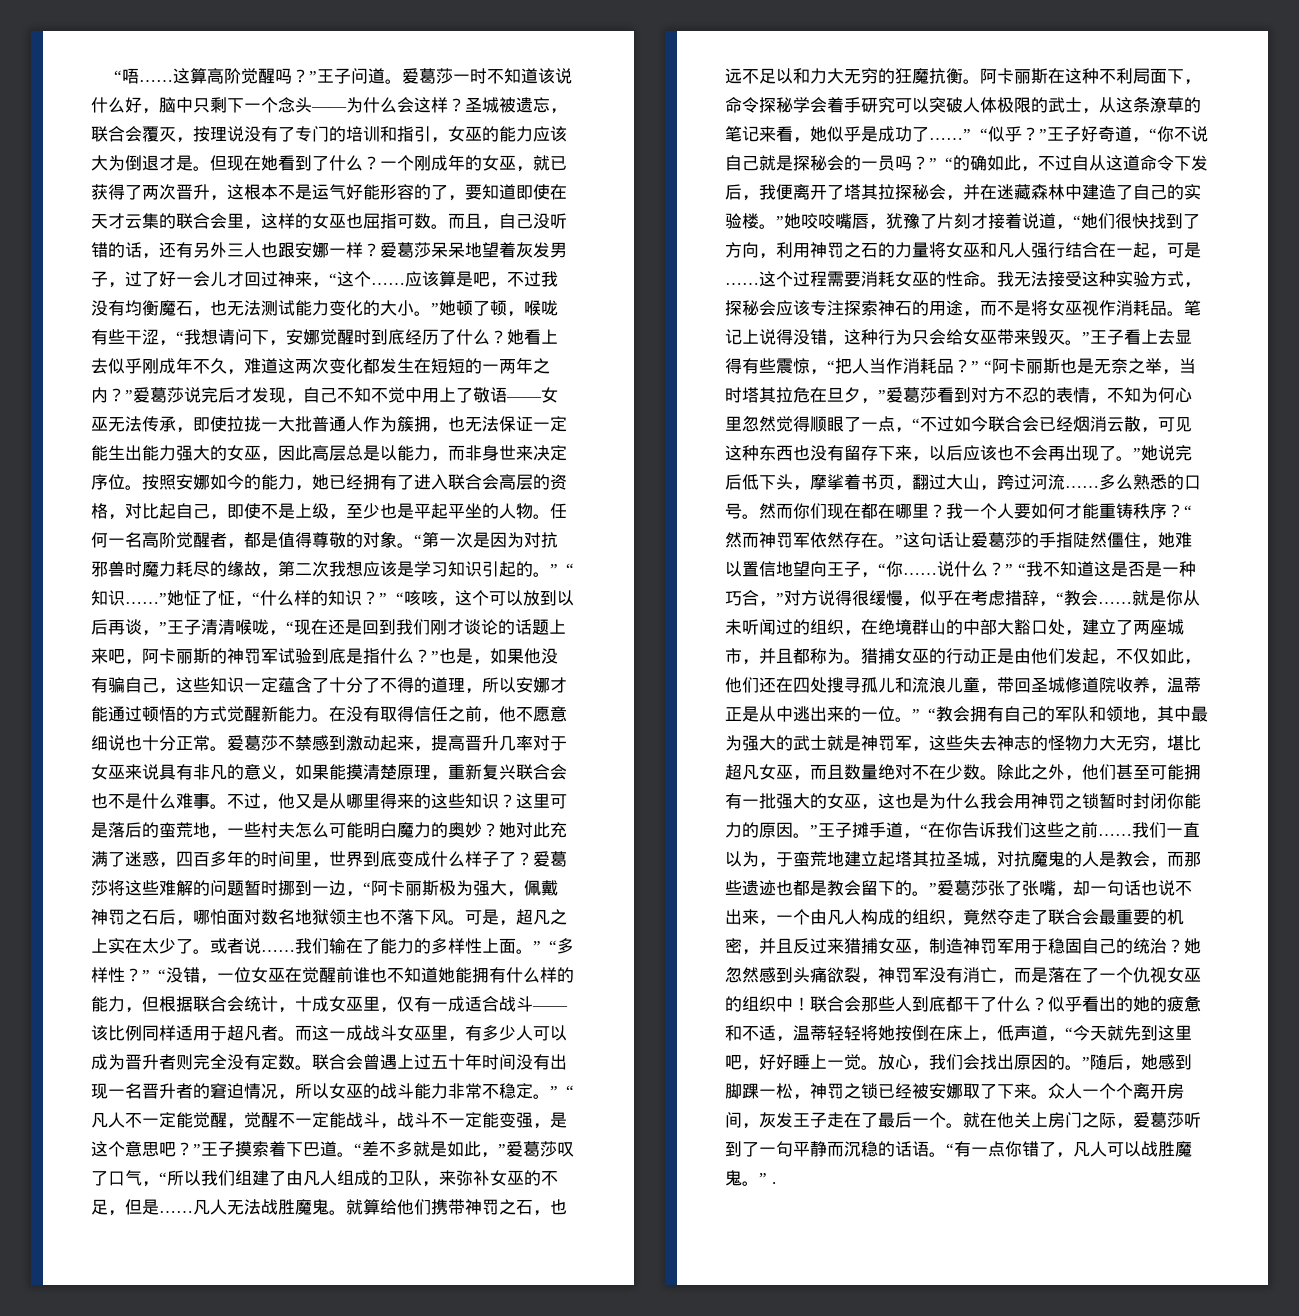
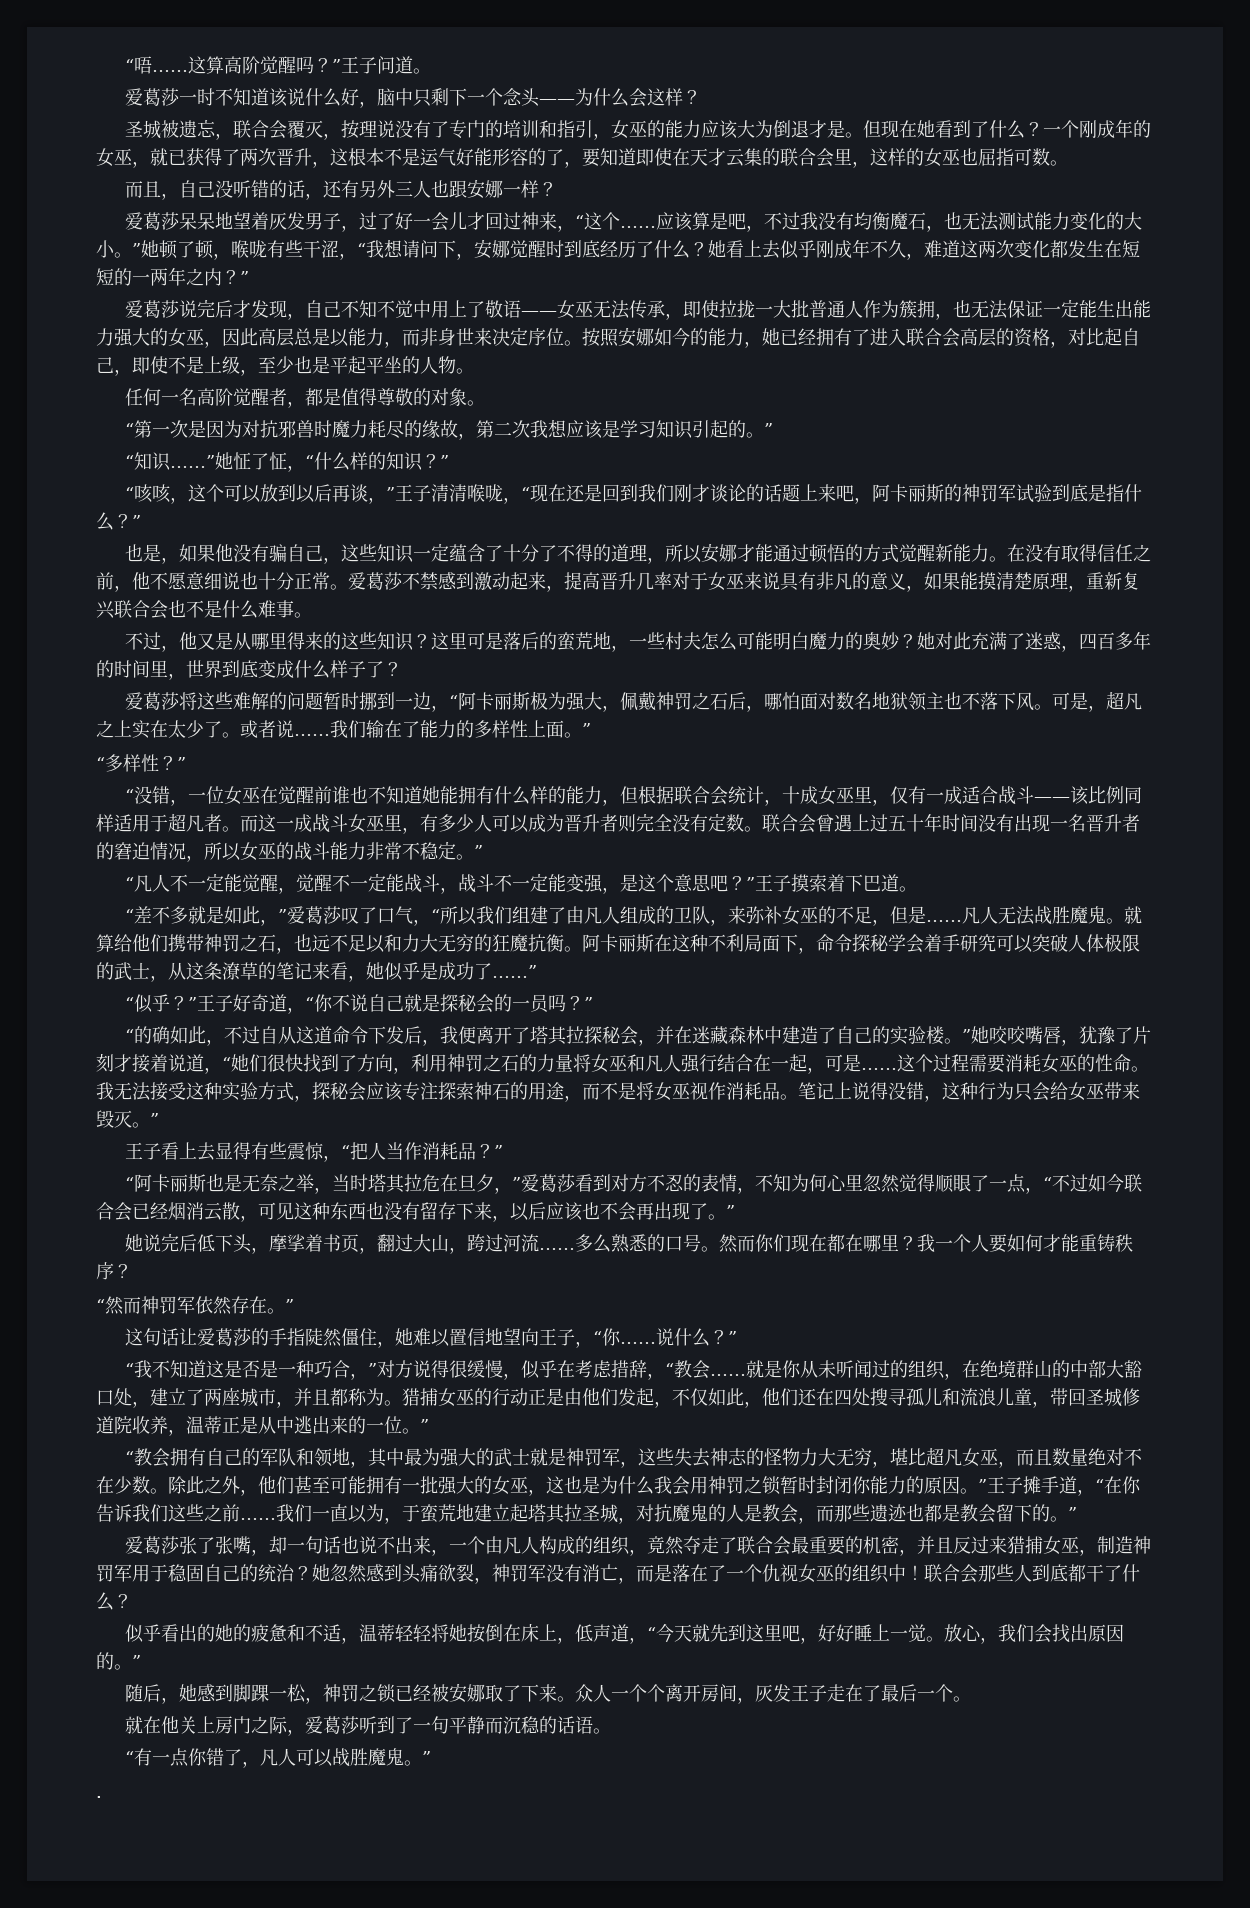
- 这算高阶觉醒吗？”王子问道。爱葛莎一时不知道该说什么好，脑中只剩下一个念头——为什么会这样？圣城被遗忘，联合会覆灭，按理说没有了专门的培训和指引，女巫的能力应该大为倒退才是。
+ 这算高阶觉醒吗？”王子问道。
+ 爱葛莎一时不知道该说什么好，脑中只剩下一个念头——为什么会这样？
+ 圣城被遗忘，联合会覆灭，按理说没有了专门的培训和指引，女巫的能力应该大为倒退才是。
- 一个刚成年的女巫，就已获得了两次晋升，这根本不是运气好能形容的了，要知道即使在天才云集的联合会里，这样的女巫也屈指可数。而且，自己没听错的话，还有另外三人也跟安娜一样？爱葛莎呆呆地望着灰发男子，过了好一会儿才回过神来，“这个……
+ 一个刚成年的女巫，就已获得了两次晋升，这根本不是运气好能形容的了，要知道即使在天才云集的联合会里，这样的女巫也屈指可数。
+ 而且，自己没听错的话，还有另外三人也跟安娜一样？
+ 爱葛莎呆呆地望着灰发男子，过了好一会儿才回过神来，“这个……
- 她看上去似乎刚成年不久，难道这两次变化都发生在短短的一两年之内？”爱葛莎说完后才发现，自己不知不觉中用上了敬语——女巫无法传承，即使拉拢一大批普通人作为簇拥，也无法保证一定能生出能力强大的女巫，因此高层总是以能力，而非身世来决定序位。
+ 她看上去似乎刚成年不久，难道这两次变化都发生在短短的一两年之内？”
+ 爱葛莎说完后才发现，自己不知不觉中用上了敬语——女巫无法传承，即使拉拢一大批普通人作为簇拥，也无法保证一定能生出能力强大的女巫，因此高层总是以能力，而非身世来决定序位。
- 按照安娜如今的能力，她已经拥有了进入联合会高层的资格，对比起自己，即使不是上级，至少也是平起平坐的人物。任何一名高阶觉醒者，都是值得尊敬的对象。“第一次是因为对抗邪兽时魔力耗尽的缘故，第二次我想应该是学习知识引起的。” “知识……”
+ 按照安娜如今的能力，她已经拥有了进入联合会高层的资格，对比起自己，即使不是上级，至少也是平起平坐的人物。
+ 任何一名高阶觉醒者，都是值得尊敬的对象。
+ “第一次是因为对抗邪兽时魔力耗尽的缘故，第二次我想应该是学习知识引起的。”
+ “知识……”
- 她怔了怔，“什么样的知识？” “咳咳，这个可以放到以后再谈，”王子清清喉咙，“现在还是回到我们刚才谈论的话题上来吧，阿卡丽斯的神罚军试验到底是指什么？”也是，如果他没有骗自己，这些知识一定蕴含了十分了不得的道理，所以安娜才能通过顿悟的方式觉醒新能力。
+ 她怔了怔，“什么样的知识？”
+ “咳咳，这个可以放到以后再谈，”王子清清喉咙，“现在还是回到我们刚才谈论的话题上来吧，阿卡丽斯的神罚军试验到底是指什么？”
+ 也是，如果他没有骗自己，这些知识一定蕴含了十分了不得的道理，所以安娜才能通过顿悟的方式觉醒新能力。
- 爱葛莎不禁感到激动起来，提高晋升几率对于女巫来说具有非凡的意义，如果能摸清楚原理，重新复兴联合会也不是什么难事。不过，他又是从哪里得来的这些知识？
+ 爱葛莎不禁感到激动起来，提高晋升几率对于女巫来说具有非凡的意义，如果能摸清楚原理，重新复兴联合会也不是什么难事。
+ 不过，他又是从哪里得来的这些知识？
- 她对此充满了迷惑，四百多年的时间里，世界到底变成什么样子了？爱葛莎将这些难解的问题暂时挪到一边，“阿卡丽斯极为强大，佩戴神罚之石后，哪怕面对数名地狱领主也不落下风。
+ 她对此充满了迷惑，四百多年的时间里，世界到底变成什么样子了？
+ 爱葛莎将这些难解的问题暂时挪到一边，“阿卡丽斯极为强大，佩戴神罚之石后，哪怕面对数名地狱领主也不落下风。
- 我们输在了能力的多样性上面。” “多样性？” “没错，一位女巫在觉醒前谁也不知道她能拥有什么样的能力，但根据联合会统计，十成女巫里，仅有一成适合战斗——该比例同样适用于超凡者。
+ 我们输在了能力的多样性上面。”
+ “多样性？”
+ “没错，一位女巫在觉醒前谁也不知道她能拥有什么样的能力，但根据联合会统计，十成女巫里，仅有一成适合战斗——该比例同样适用于超凡者。
- 联合会曾遇上过五十年时间没有出现一名晋升者的窘迫情况，所以女巫的战斗能力非常不稳定。” “凡人不一定能觉醒，觉醒不一定能战斗，战斗不一定能变强，是这个意思吧？”王子摸索着下巴道。“差不多就是如此，”爱葛莎叹了口气，“所以我们组建了由凡人组成的卫队，来弥补女巫的不足，但是……
+ 联合会曾遇上过五十年时间没有出现一名晋升者的窘迫情况，所以女巫的战斗能力非常不稳定。”
+ “凡人不一定能觉醒，觉醒不一定能战斗，战斗不一定能变强，是这个意思吧？”王子摸索着下巴道。
+ “差不多就是如此，”爱葛莎叹了口气，“所以我们组建了由凡人组成的卫队，来弥补女巫的不足，但是……
- 阿卡丽斯在这种不利局面下，命令探秘学会着手研究可以突破人体极限的武士，从这条潦草的笔记来看，她似乎是成功了……” “似乎？”王子好奇道，“你不说自己就是探秘会的一员吗？” “的确如此，不过自从这道命令下发后，我便离开了塔其拉探秘会，并在迷藏森林中建造了自己的实验楼。”她咬咬嘴唇，犹豫了片刻才接着说道，“她们很快找到了方向，利用神罚之石的力量将女巫和凡人强行结合在一起，可是……
+ 阿卡丽斯在这种不利局面下，命令探秘学会着手研究可以突破人体极限的武士，从这条潦草的笔记来看，她似乎是成功了……”
+ “似乎？”王子好奇道，“你不说自己就是探秘会的一员吗？”
+ “的确如此，不过自从这道命令下发后，我便离开了塔其拉探秘会，并在迷藏森林中建造了自己的实验楼。”她咬咬嘴唇，犹豫了片刻才接着说道，“她们很快找到了方向，利用神罚之石的力量将女巫和凡人强行结合在一起，可是……
- 笔记上说得没错，这种行为只会给女巫带来毁灭。”王子看上去显得有些震惊，“把人当作消耗品？” “阿卡丽斯也是无奈之举，当时塔其拉危在旦夕，”爱葛莎看到对方不忍的表情，不知为何心里忽然觉得顺眼了一点，“不过如今联合会已经烟消云散，可见这种东西也没有留存下来，以后应该也不会再出现了。”她说完后低下头，摩挲着书页，翻过大山，跨过河流……
+ 笔记上说得没错，这种行为只会给女巫带来毁灭。”
+ 王子看上去显得有些震惊，“把人当作消耗品？”
+ “阿卡丽斯也是无奈之举，当时塔其拉危在旦夕，”爱葛莎看到对方不忍的表情，不知为何心里忽然觉得顺眼了一点，“不过如今联合会已经烟消云散，可见这种东西也没有留存下来，以后应该也不会再出现了。”
+ 她说完后低下头，摩挲着书页，翻过大山，跨过河流……
- 我一个人要如何才能重铸秩序？“然而神罚军依然存在。”这句话让爱葛莎的手指陡然僵住，她难以置信地望向王子，“你……
+ 我一个人要如何才能重铸秩序？
+ “然而神罚军依然存在。”
+ 这句话让爱葛莎的手指陡然僵住，她难以置信地望向王子，“你……
- 说什么？” “我不知道这是否是一种巧合，”对方说得很缓慢，似乎在考虑措辞，“教会……
+ 说什么？”
+ “我不知道这是否是一种巧合，”对方说得很缓慢，似乎在考虑措辞，“教会……
- 猎捕女巫的行动正是由他们发起，不仅如此，他们还在四处搜寻孤儿和流浪儿童，带回圣城修道院收养，温蒂正是从中逃出来的一位。” “教会拥有自己的军队和领地，其中最为强大的武士就是神罚军，这些失去神志的怪物力大无穷，堪比超凡女巫，而且数量绝对不在少数。
+ 猎捕女巫的行动正是由他们发起，不仅如此，他们还在四处搜寻孤儿和流浪儿童，带回圣城修道院收养，温蒂正是从中逃出来的一位。”
+ “教会拥有自己的军队和领地，其中最为强大的武士就是神罚军，这些失去神志的怪物力大无穷，堪比超凡女巫，而且数量绝对不在少数。
- 我们一直以为，于蛮荒地建立起塔其拉圣城，对抗魔鬼的人是教会，而那些遗迹也都是教会留下的。”爱葛莎张了张嘴，却一句话也说不出来，一个由凡人构成的组织，竟然夺走了联合会最重要的机密，并且反过来猎捕女巫，制造神罚军用于稳固自己的统治？
+ 我们一直以为，于蛮荒地建立起塔其拉圣城，对抗魔鬼的人是教会，而那些遗迹也都是教会留下的。”
+ 爱葛莎张了张嘴，却一句话也说不出来，一个由凡人构成的组织，竟然夺走了联合会最重要的机密，并且反过来猎捕女巫，制造神罚军用于稳固自己的统治？
- 联合会那些人到底都干了什么？似乎看出的她的疲惫和不适，温蒂轻轻将她按倒在床上，低声道，“今天就先到这里吧，好好睡上一觉。
+ 联合会那些人到底都干了什么？
+ 似乎看出的她的疲惫和不适，温蒂轻轻将她按倒在床上，低声道，“今天就先到这里吧，好好睡上一觉。
- 放心，我们会找出原因的。”随后，她感到脚踝一松，神罚之锁已经被安娜取了下来。
+ 放心，我们会找出原因的。”
+ 随后，她感到脚踝一松，神罚之锁已经被安娜取了下来。
- 众人一个个离开房间，灰发王子走在了最后一个。就在他关上房门之际，爱葛莎听到了一句平静而沉稳的话语。“有一点你错了，凡人可以战胜魔鬼。” .
+ 众人一个个离开房间，灰发王子走在了最后一个。
+ 就在他关上房门之际，爱葛莎听到了一句平静而沉稳的话语。
+ “有一点你错了，凡人可以战胜魔鬼。”
+ .

